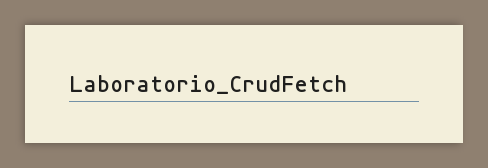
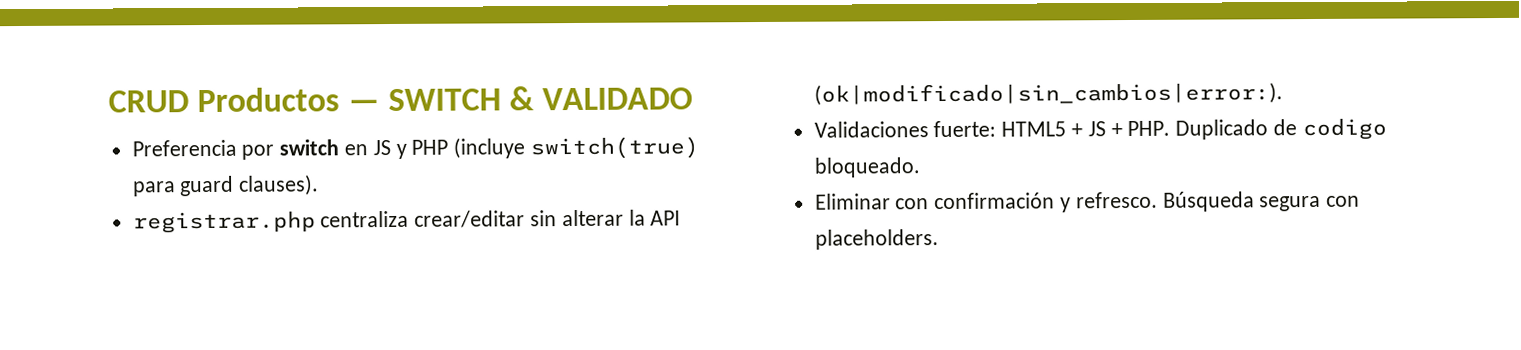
- Laboratorio_CrudFetch
+ CRUD Productos — SWITCH & VALIDADO
+ Preferencia por switch en JS y PHP (incluye switch(true) para guard clauses).
+ registrar.php centraliza crear/editar sin alterar la API (ok|modificado|sin_cambios|error:).
+ Validaciones fuerte: HTML5 + JS + PHP. Duplicado de codigo bloqueado.
+ Eliminar con confirmación y refresco. Búsqueda segura con placeholders.

